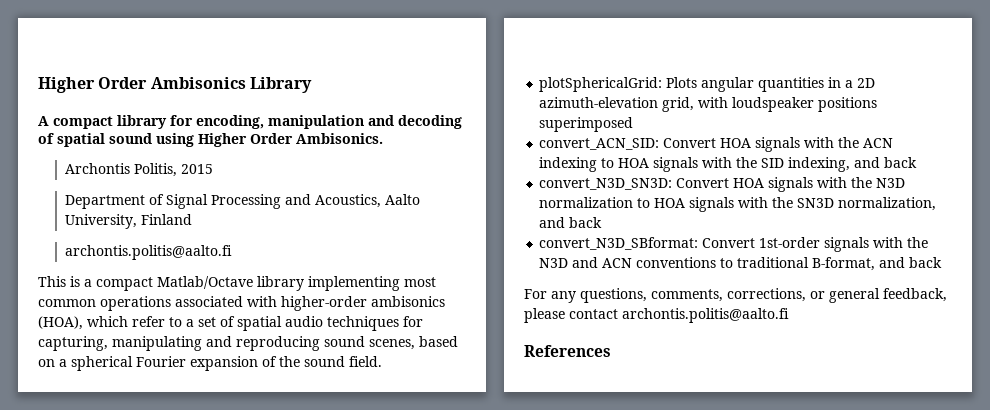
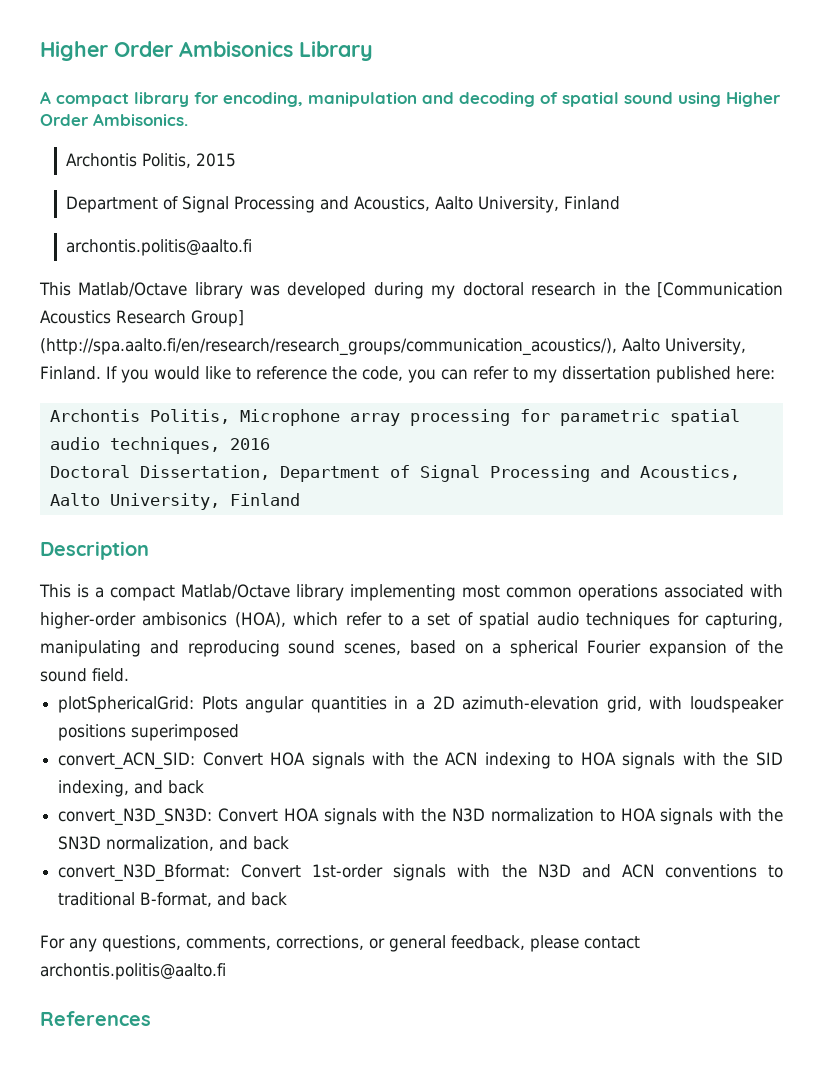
+ This Matlab/Octave library was developed during my doctoral research in the [Communication Acoustics Research Group] (http://spa.aalto.fi/en/research/research_groups/communication_acoustics/), Aalto University, Finland. If you would like to reference the code, you can refer to my dissertation published here:
+ Archontis Politis, Microphone array processing for parametric spatial audio techniques, 2016
+ Doctoral Dissertation, Department of Signal Processing and Acoustics, Aalto University, Finland
+ Description
- convert_N3D_SBformat: Convert 1st-order signals with the N3D and ACN conventions to traditional B-format, and back
+ convert_N3D_Bformat: Convert 1st-order signals with the N3D and ACN conventions to traditional B-format, and back

